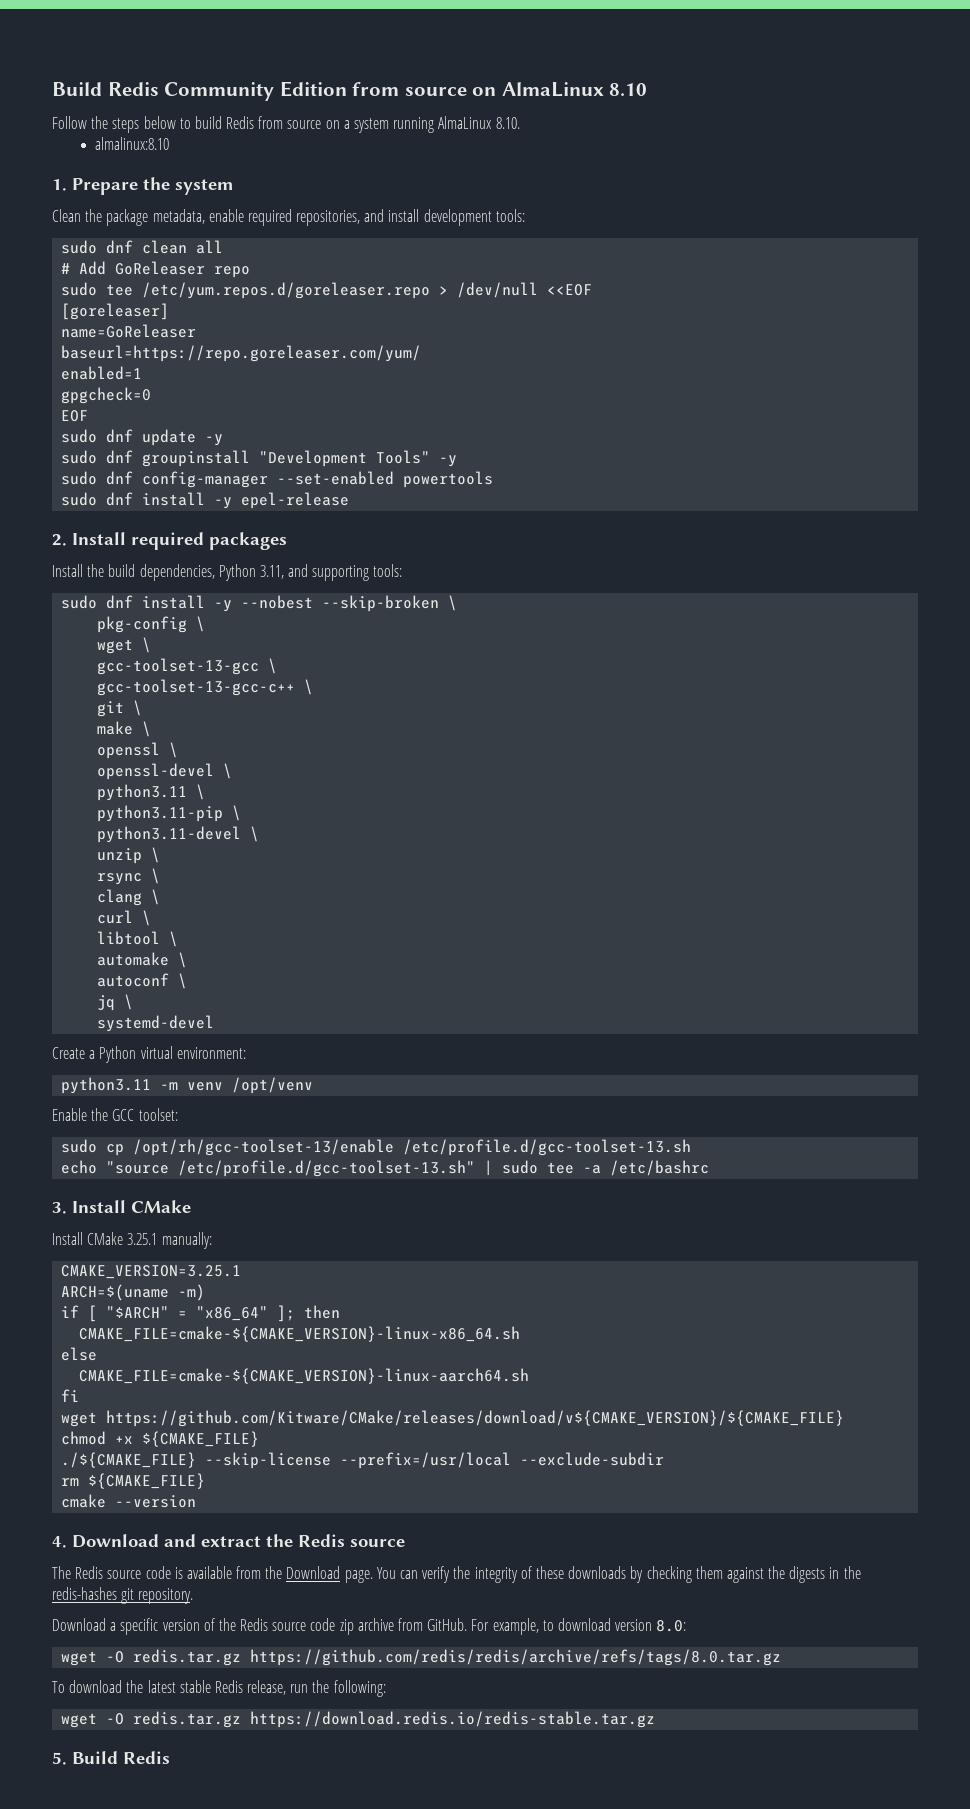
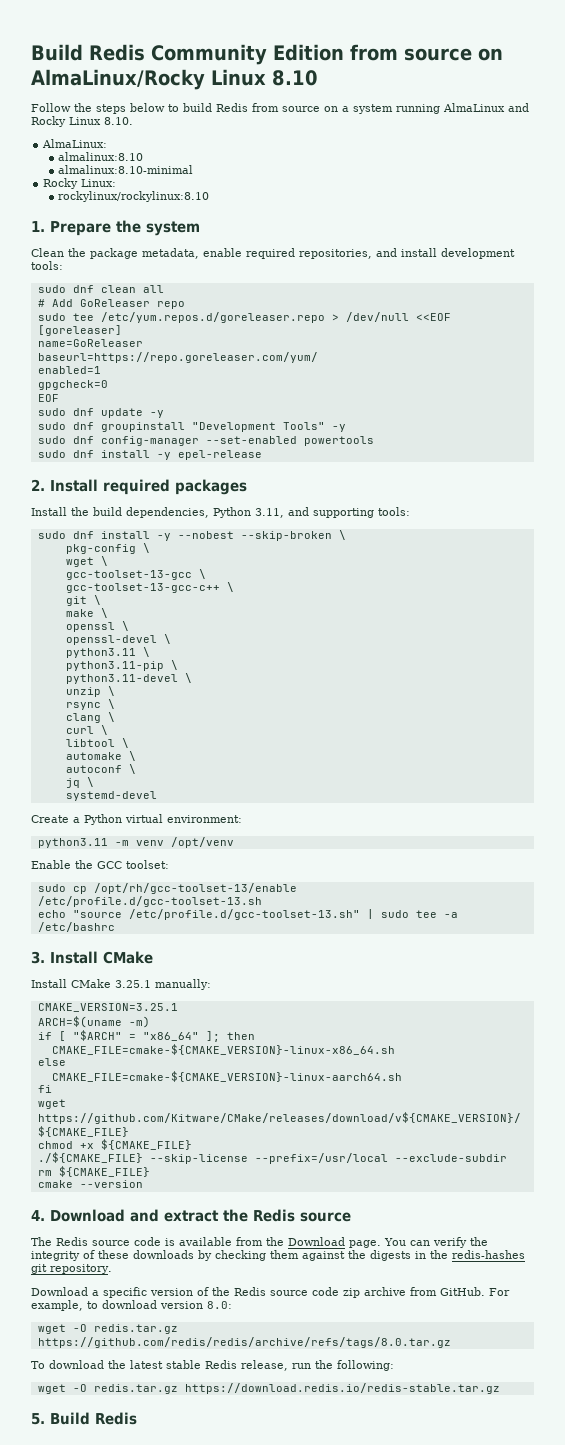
- Build Redis Community Edition from source on AlmaLinux 8.10
+ Build Redis Community Edition from source on AlmaLinux/Rocky Linux 8.10
- Follow the steps below to build Redis from source on a system running AlmaLinux 8.10.
+ Follow the steps below to build Redis from source on a system running AlmaLinux and Rocky Linux 8.10.
+ AlmaLinux:
+ almalinux:8.10-minimal
+ Rocky Linux:
+ rockylinux/rockylinux:8.10

